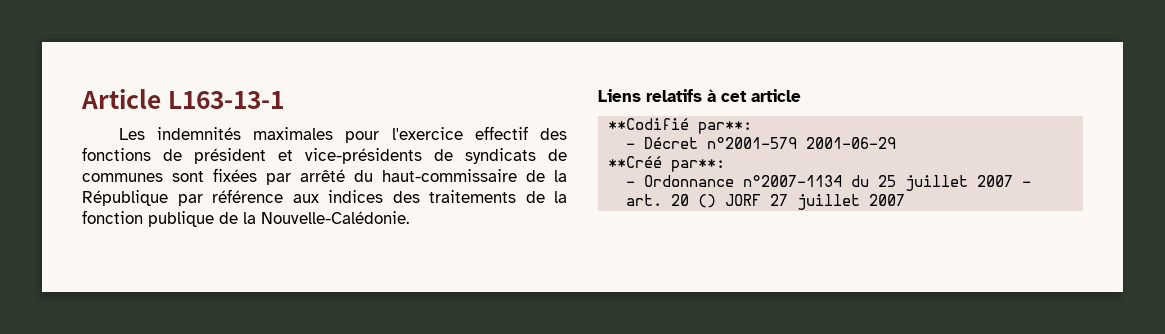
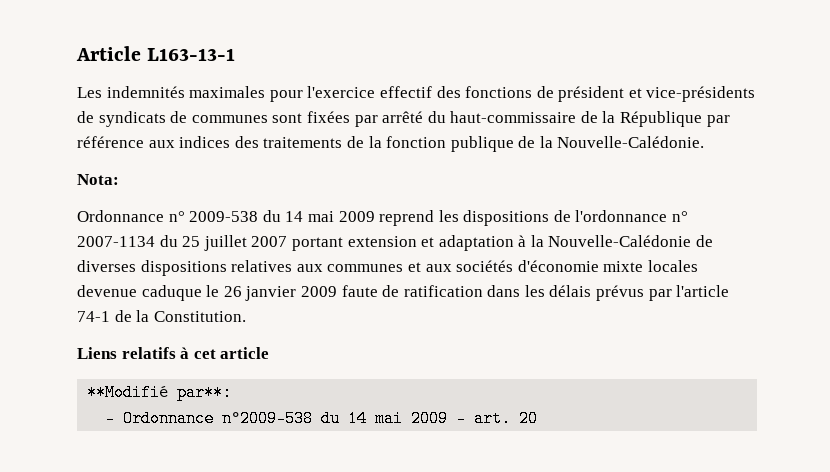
+ Nota:
+ Ordonnance n° 2009-538 du 14 mai 2009 reprend les dispositions de l'ordonnance n° 2007-1134 du 25 juillet 2007 portant extension et adaptation à la Nouvelle-Calédonie de diverses dispositions relatives aux communes et aux sociétés d'économie mixte locales devenue caduque le 26 janvier 2009 faute de ratification dans les délais prévus par l'article 74-1 de la Constitution.
- **Codifié par**:
- - Décret n°2001-579 2001-06-29
- **Créé par**:
- - Ordonnance n°2007-1134 du 25 juillet 2007 - art. 20 () JORF 27 juillet 2007
+ **Modifié par**:
+ - Ordonnance n°2009-538 du 14 mai 2009 - art. 20

